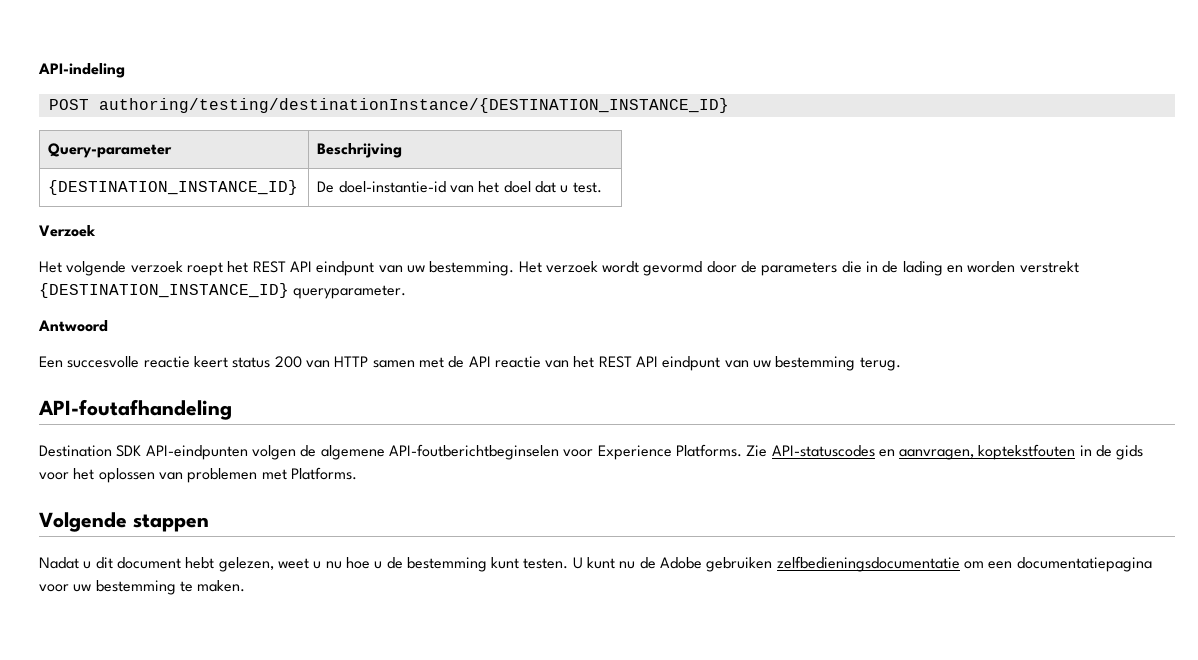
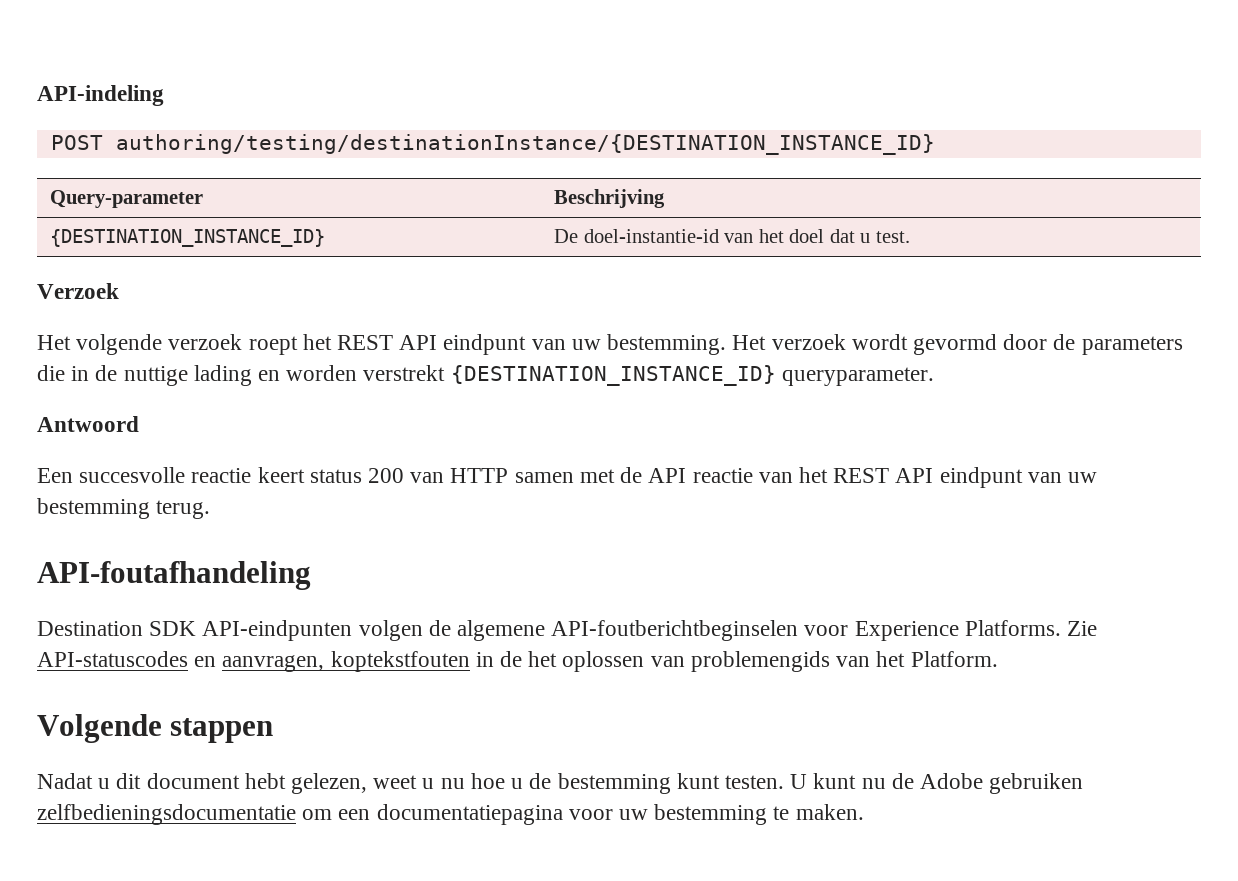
- Het verzoek wordt gevormd door de parameters die in de lading en worden verstrekt {DESTINATION_INSTANCE_ID} queryparameter.
+ Het verzoek wordt gevormd door de parameters die in de nuttige lading en worden verstrekt {DESTINATION_INSTANCE_ID} queryparameter.
- Zie API-statuscodes en aanvragen, koptekstfouten in de gids voor het oplossen van problemen met Platforms.
+ Zie API-statuscodes en aanvragen, koptekstfouten in de het oplossen van problemengids van het Platform.

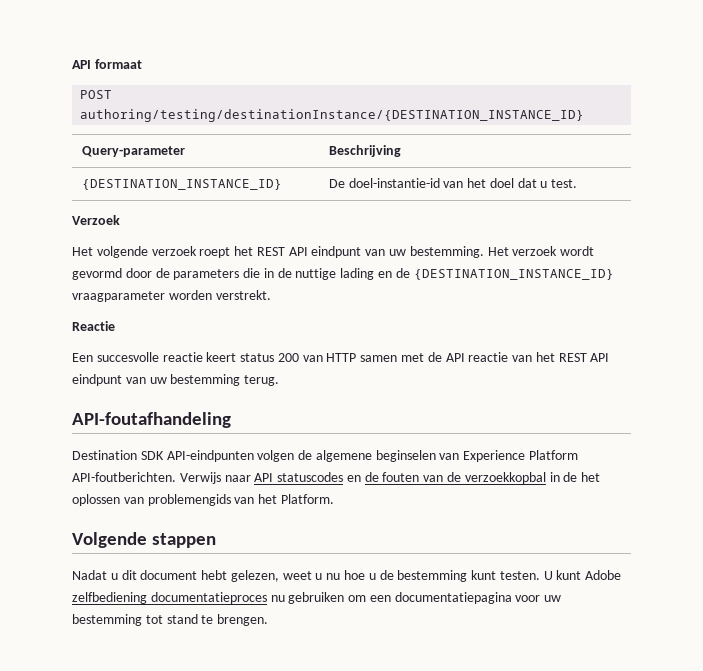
- API-indeling
+ API formaat
- Het verzoek wordt gevormd door de parameters die in de nuttige lading en worden verstrekt {DESTINATION_INSTANCE_ID} queryparameter.
- Antwoord
+ Het verzoek wordt gevormd door de parameters die in de nuttige lading en de {DESTINATION_INSTANCE_ID} vraagparameter worden verstrekt.
+ Reactie
- Destination SDK API-eindpunten volgen de algemene API-foutberichtbeginselen voor Experience Platforms. Zie API-statuscodes en aanvragen, koptekstfouten in de het oplossen van problemengids van het Platform.
+ Destination SDK API-eindpunten volgen de algemene beginselen van Experience Platform API-foutberichten. Verwijs naar API statuscodes en de fouten van de verzoekkopbal in de het oplossen van problemengids van het Platform.
- U kunt nu de Adobe gebruiken zelfbedieningsdocumentatie om een documentatiepagina voor uw bestemming te maken.
+ U kunt Adobe zelfbediening documentatieproces nu gebruiken om een documentatiepagina voor uw bestemming tot stand te brengen.

